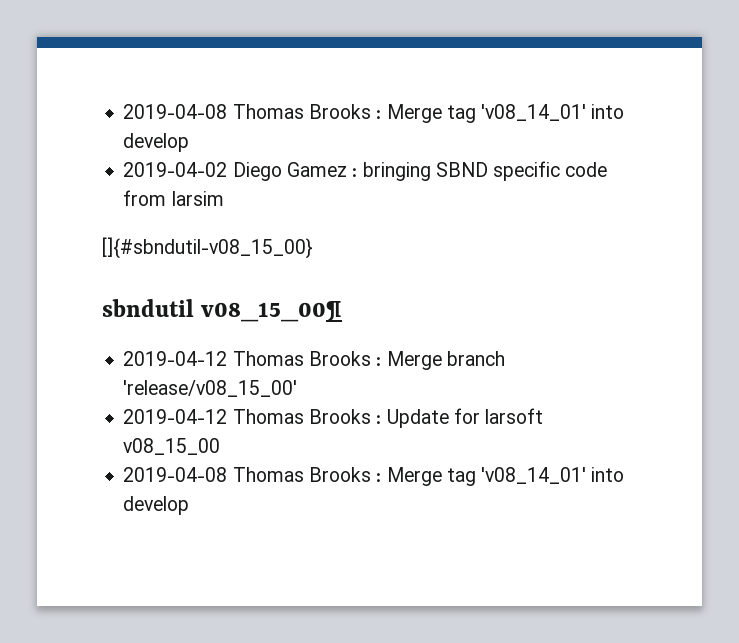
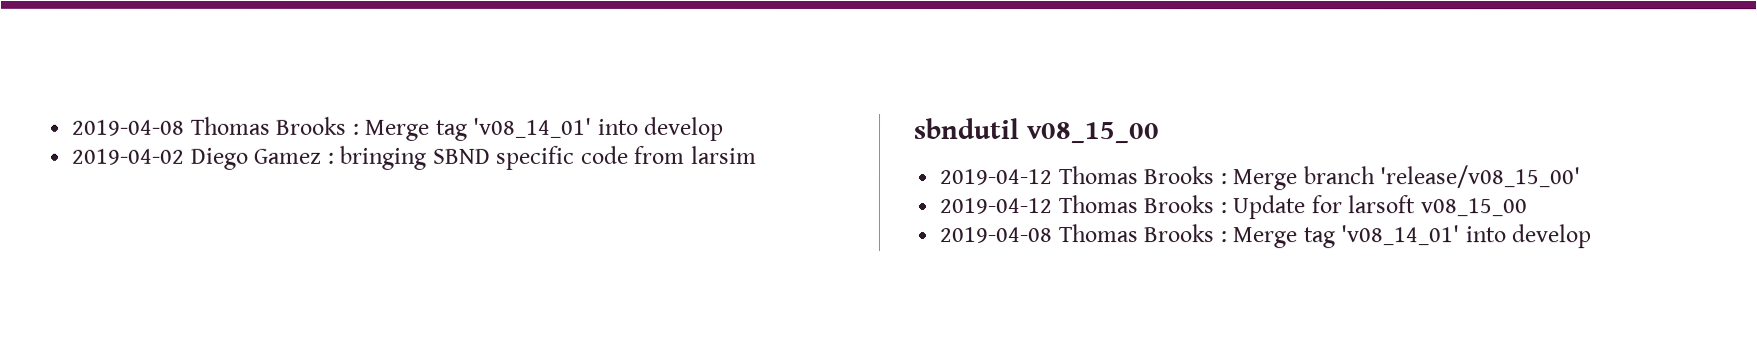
- []{#sbndutil-v08_15_00}
- sbndutil v08_15_00¶
+ sbndutil v08_15_00

